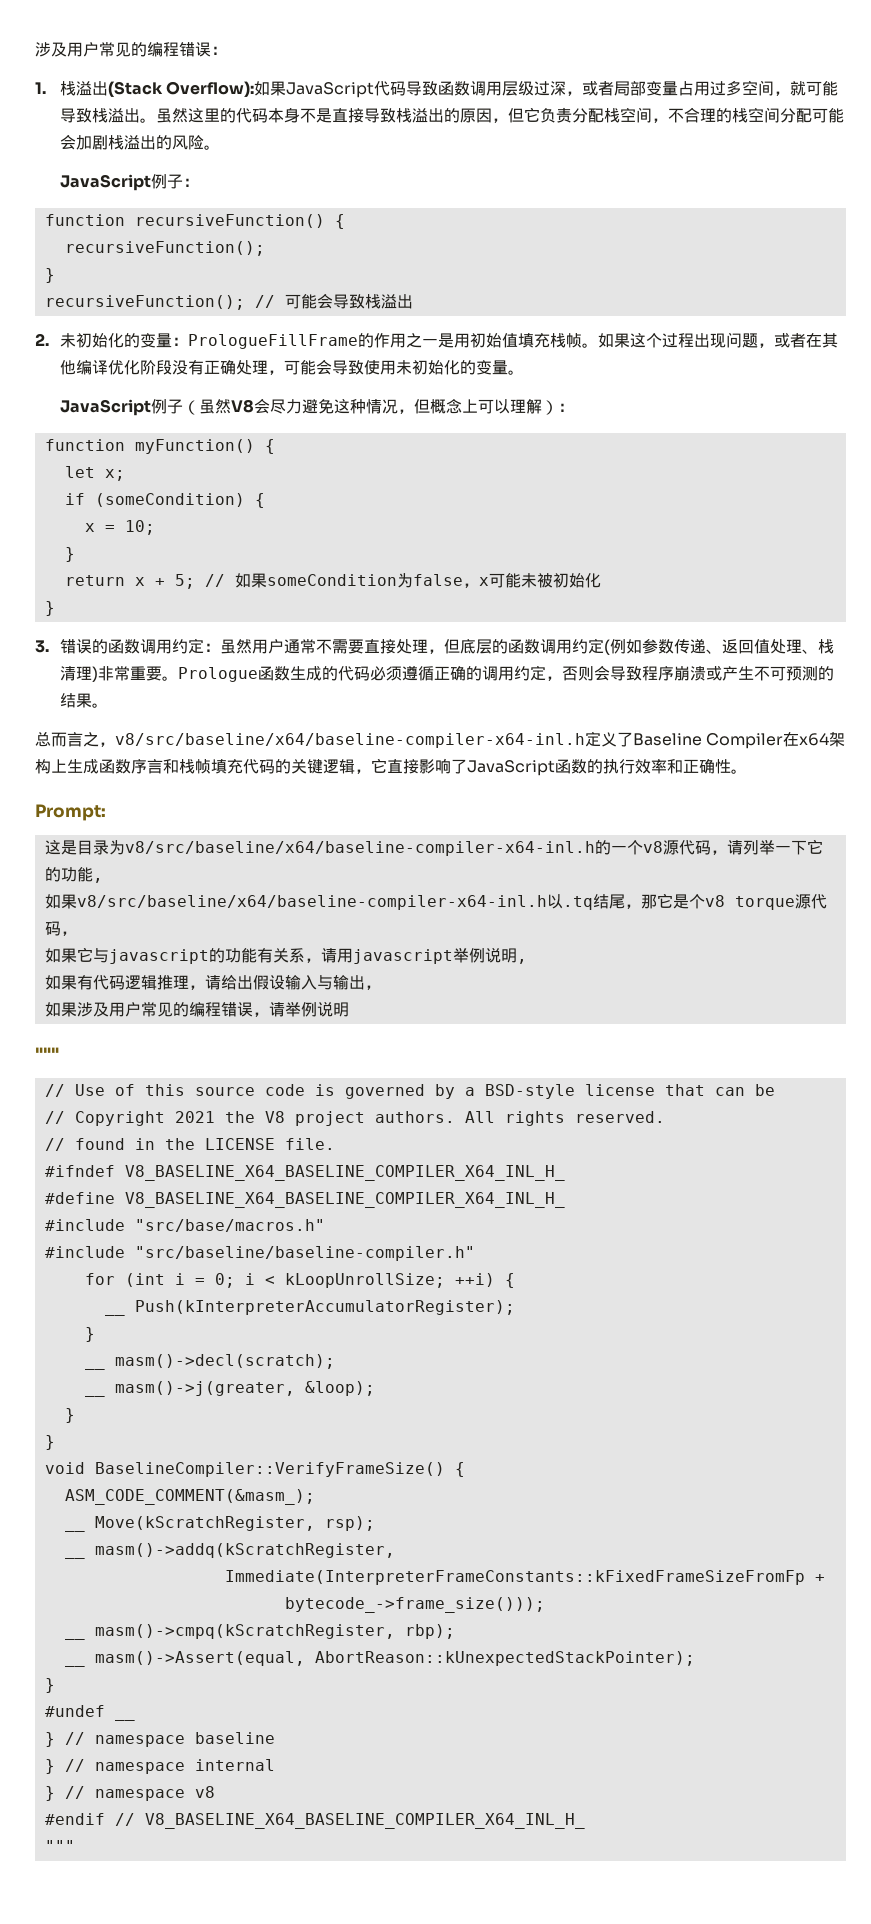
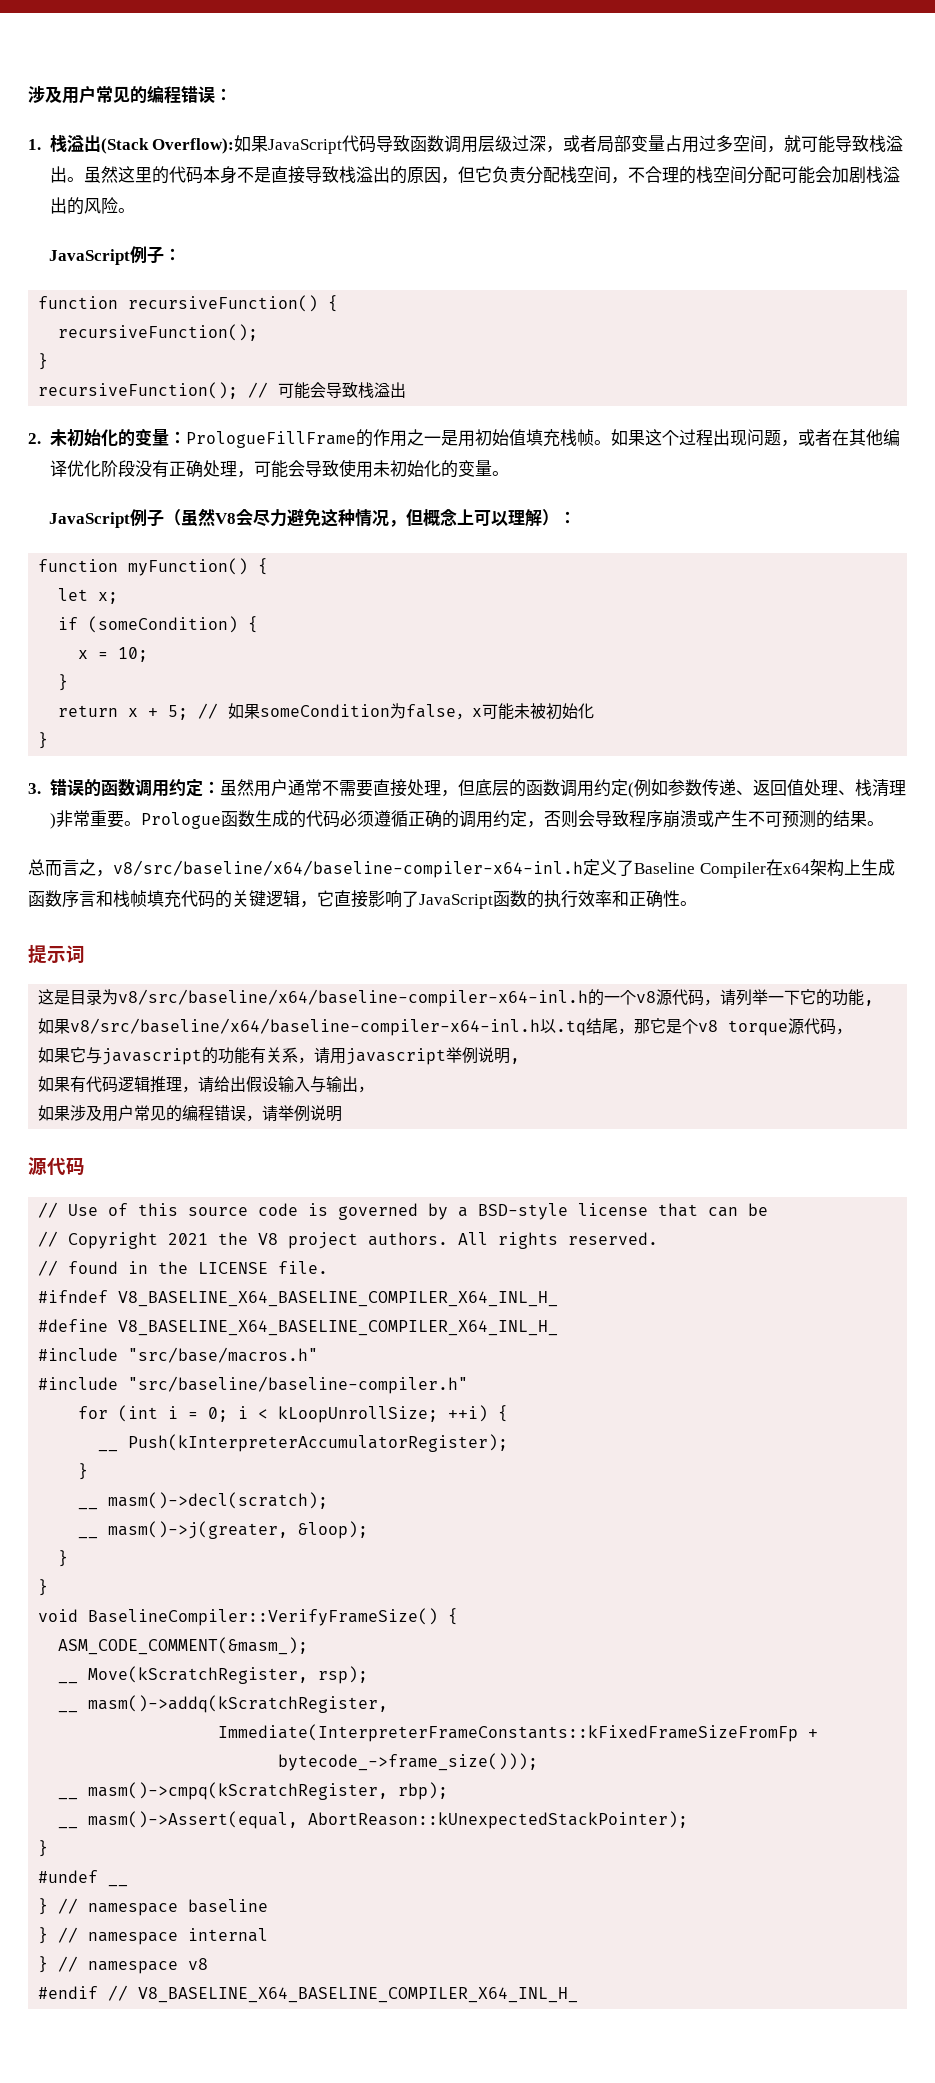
- Prompt:
+ 提示词
  如果涉及用户常见的编程错误，请举例说明
- """
+ 源代码
  #endif // V8_BASELINE_X64_BASELINE_COMPILER_X64_INL_H_
- """

